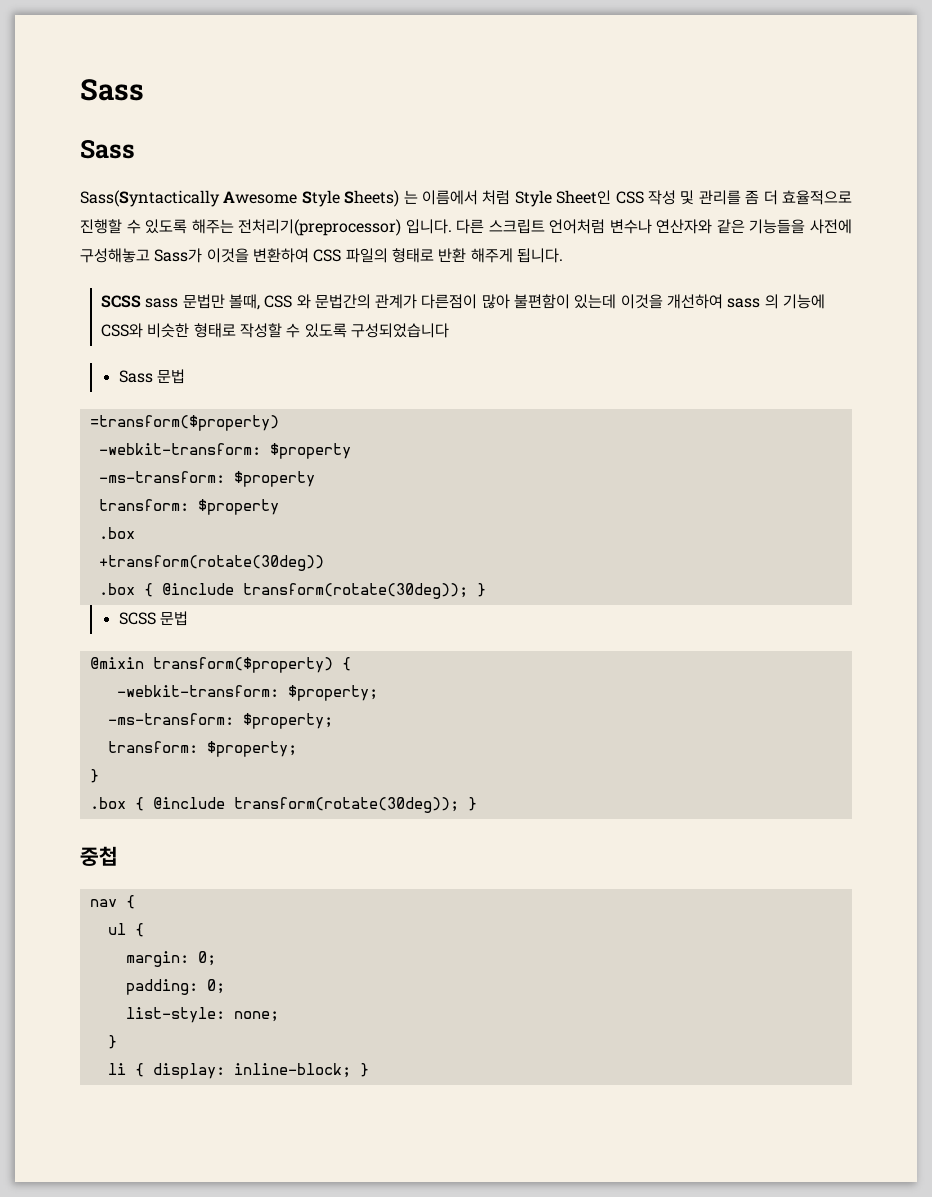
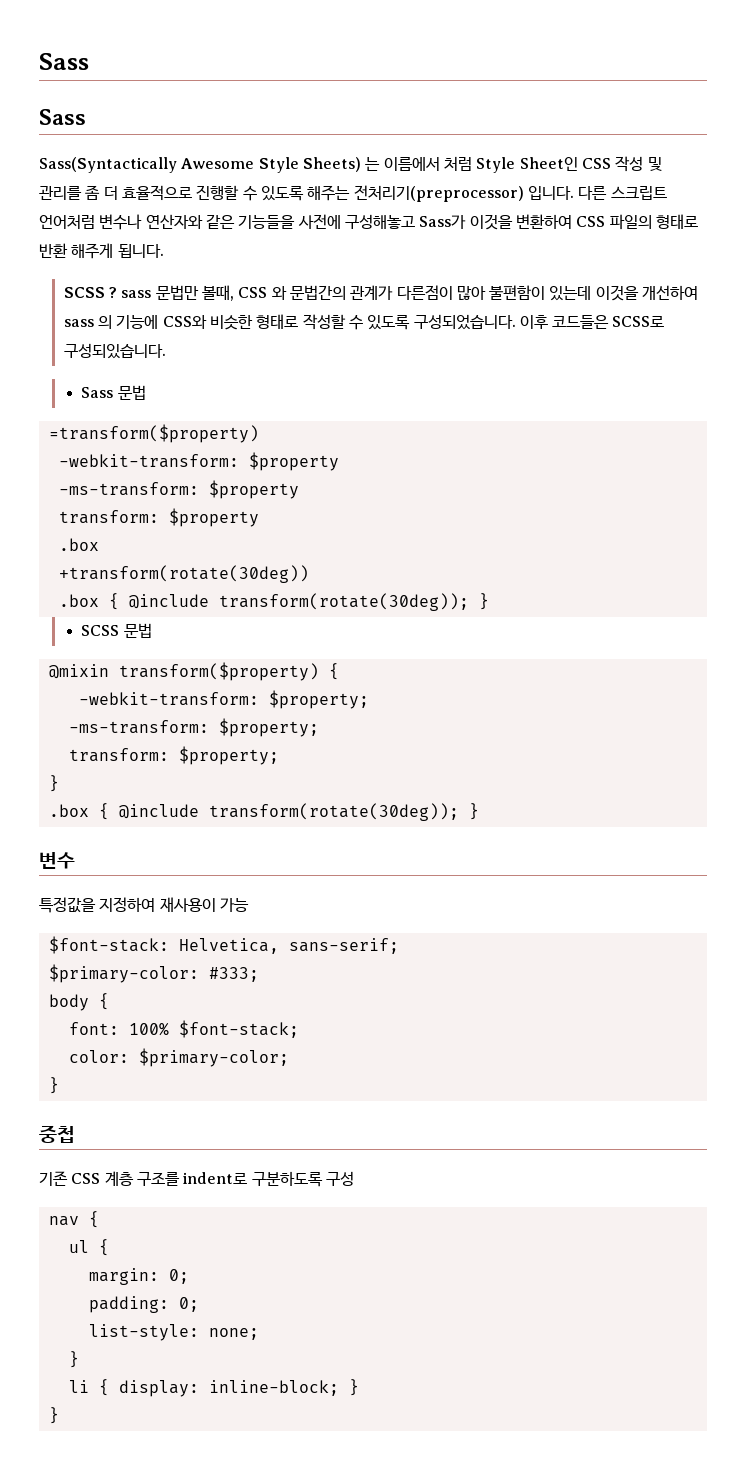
- SCSS sass 문법만 볼때, CSS 와 문법간의 관계가 다른점이 많아 불편함이 있는데 이것을 개선하여 sass 의 기능에 CSS와 비슷한 형태로 작성할 수 있도록 구성되었습니다
+ SCSS ? sass 문법만 볼때, CSS 와 문법간의 관계가 다른점이 많아 불편함이 있는데 이것을 개선하여 sass 의 기능에 CSS와 비슷한 형태로 작성할 수 있도록 구성되었습니다. 이후 코드들은 SCSS로 구성되있습니다.
+ 변수
+ 특정값을 지정하여 재사용이 가능
+ $font-stack: Helvetica, sans-serif;
+ $primary-color: #333;
+ body {
+ font: 100% $font-stack;
+ color: $primary-color;
+ }
  중첩
+ 기존 CSS 계층 구조를 indent로 구분하도록 구성
  li { display: inline-block; }
+ }

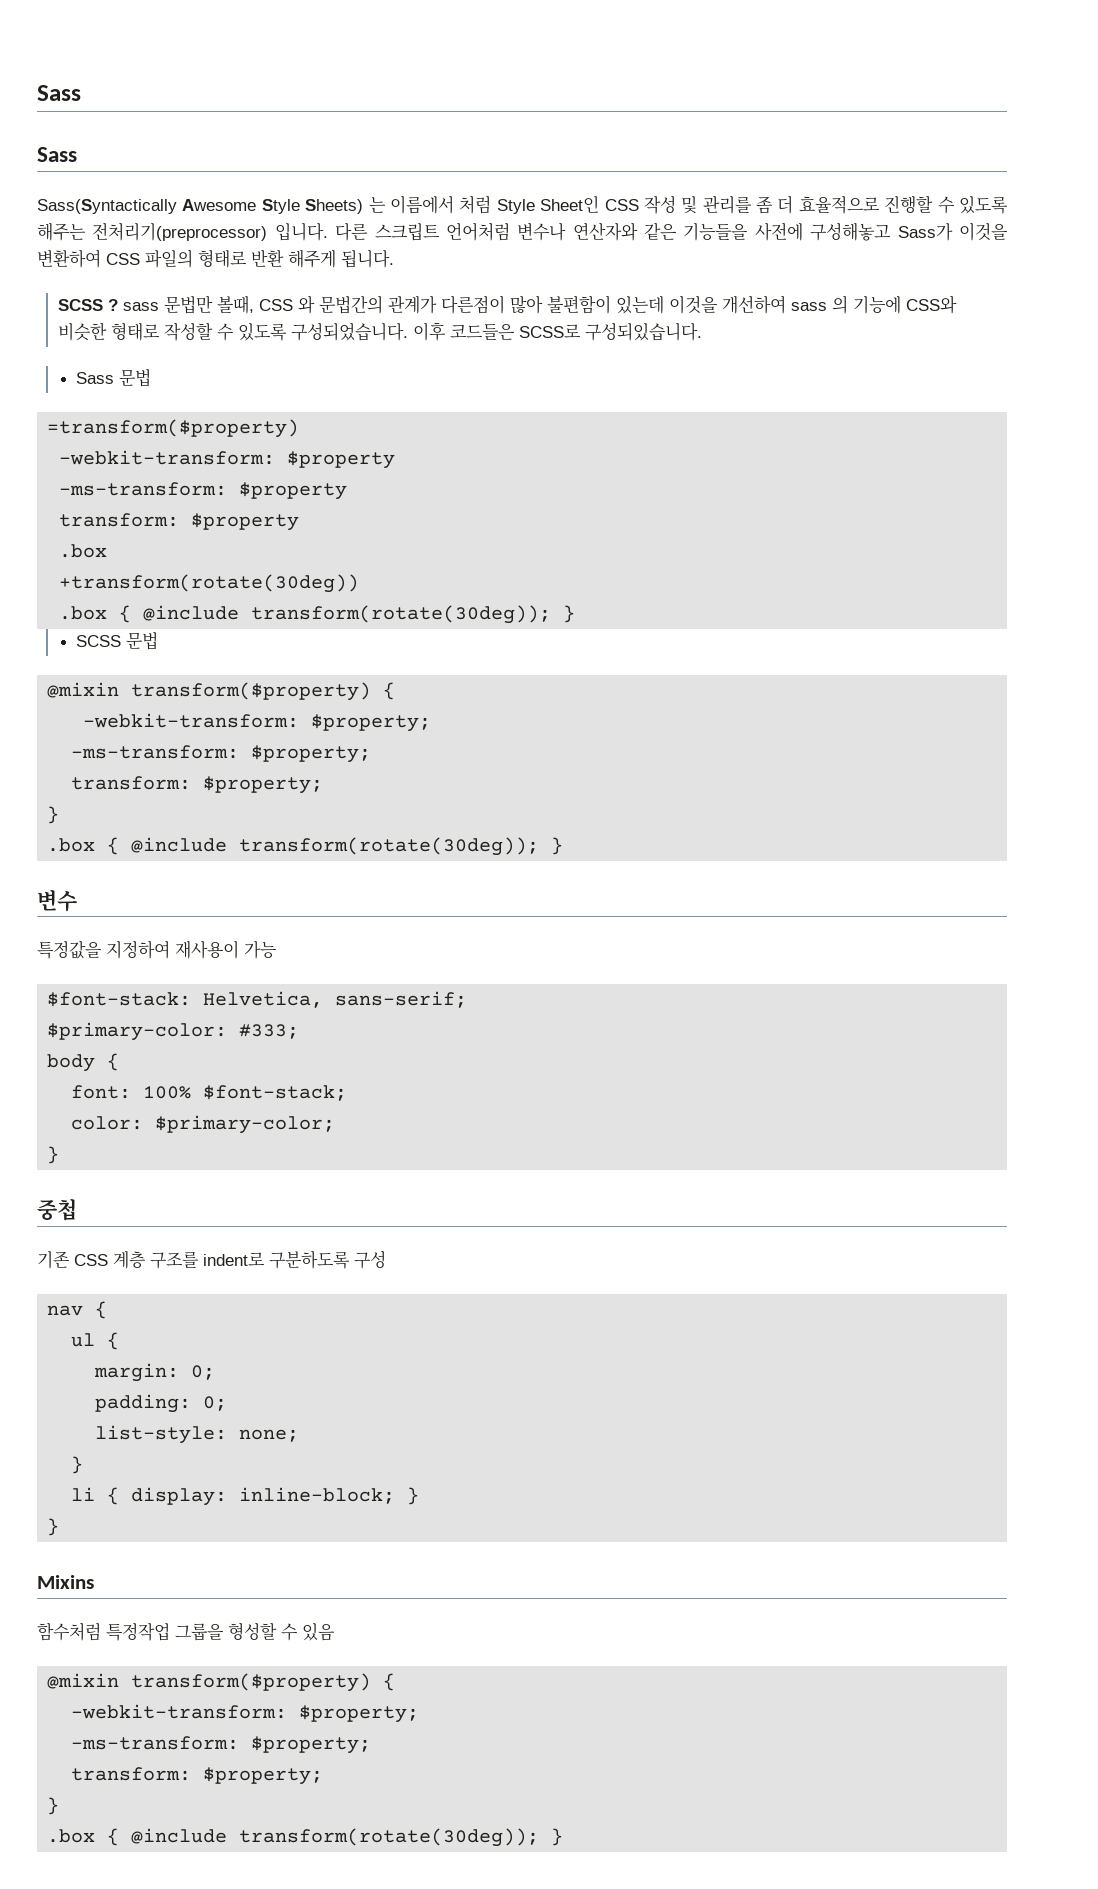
+ Mixins
+ 함수처럼 특정작업 그룹을 형성할 수 있음
+ @mixin transform($property) {
+ -webkit-transform: $property;
+ -ms-transform: $property;
+ transform: $property;
+ }
+ .box { @include transform(rotate(30deg)); }

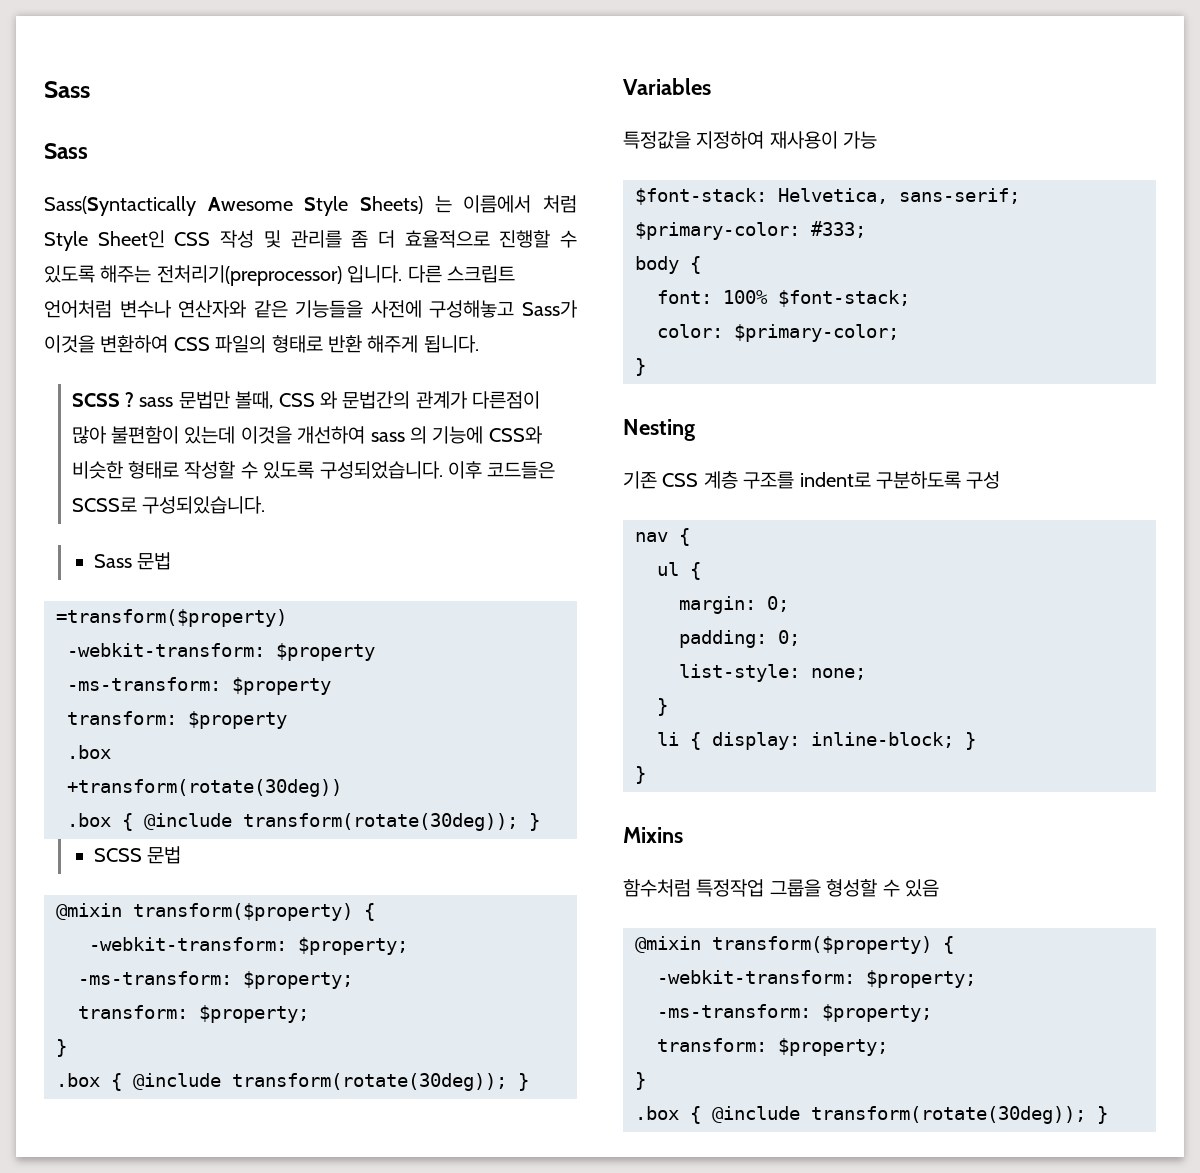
- 변수
+ Variables
- 중첩
+ Nesting

